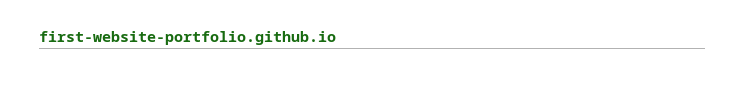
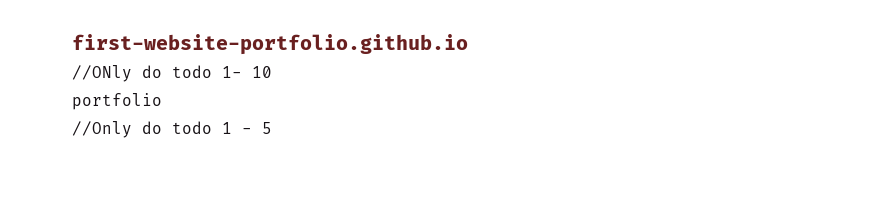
+ //ONly do todo 1- 10
+ portfolio
+ //Only do todo 1 - 5

